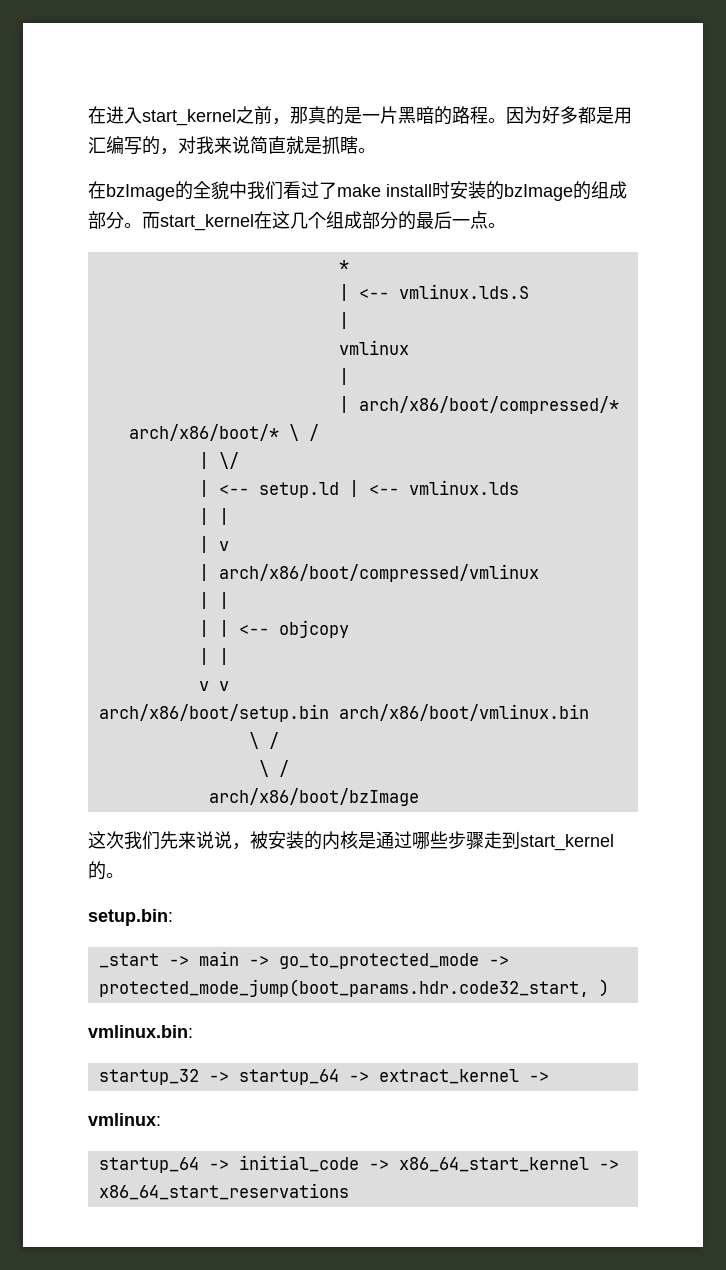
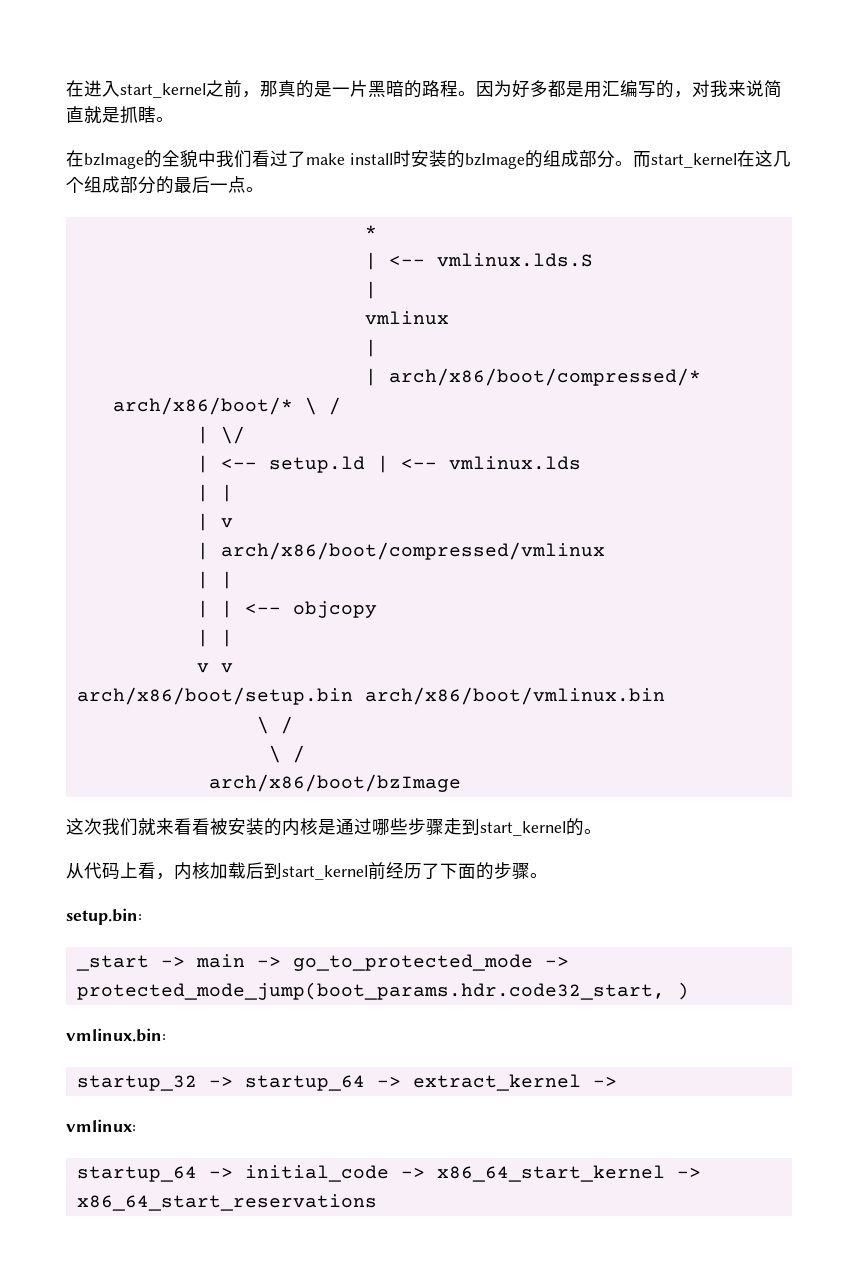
- 这次我们先来说说，被安装的内核是通过哪些步骤走到start_kernel的。
+ 这次我们就来看看被安装的内核是通过哪些步骤走到start_kernel的。
+ 从代码上看，内核加载后到start_kernel前经历了下面的步骤。

